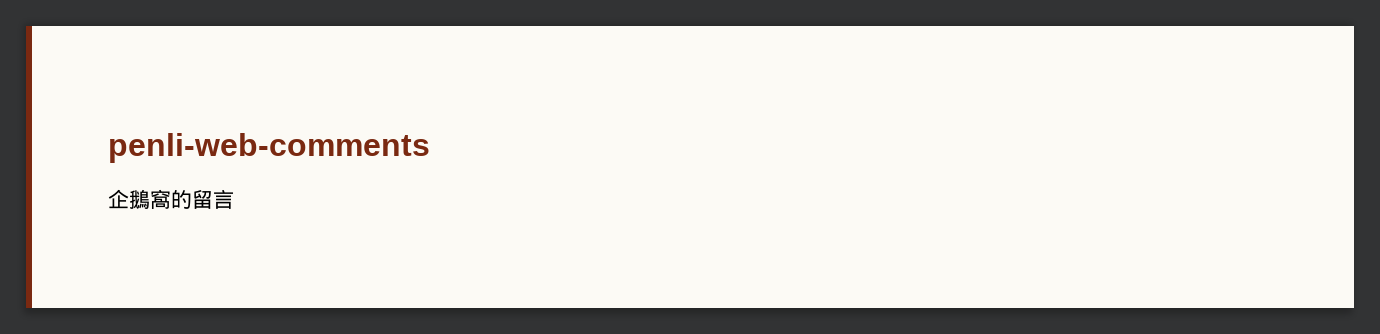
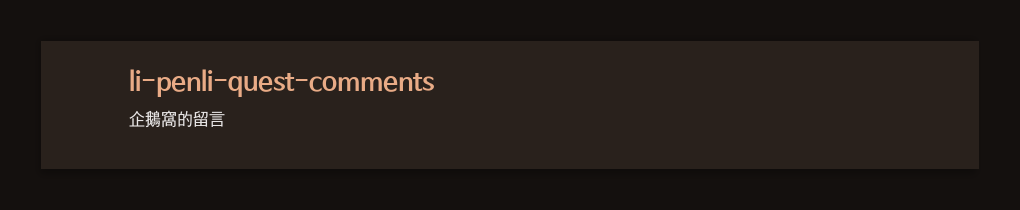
- penli-web-comments
+ li-penli-quest-comments

